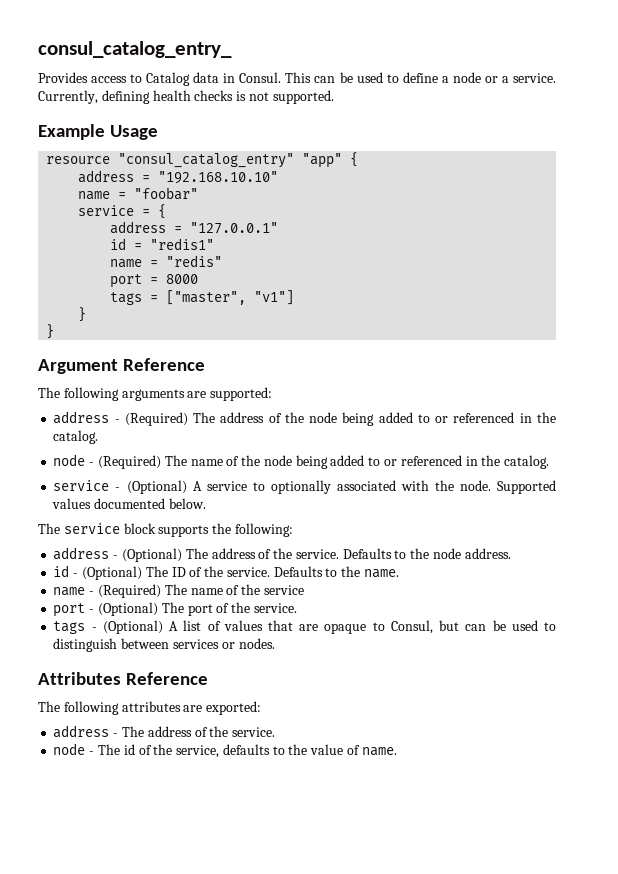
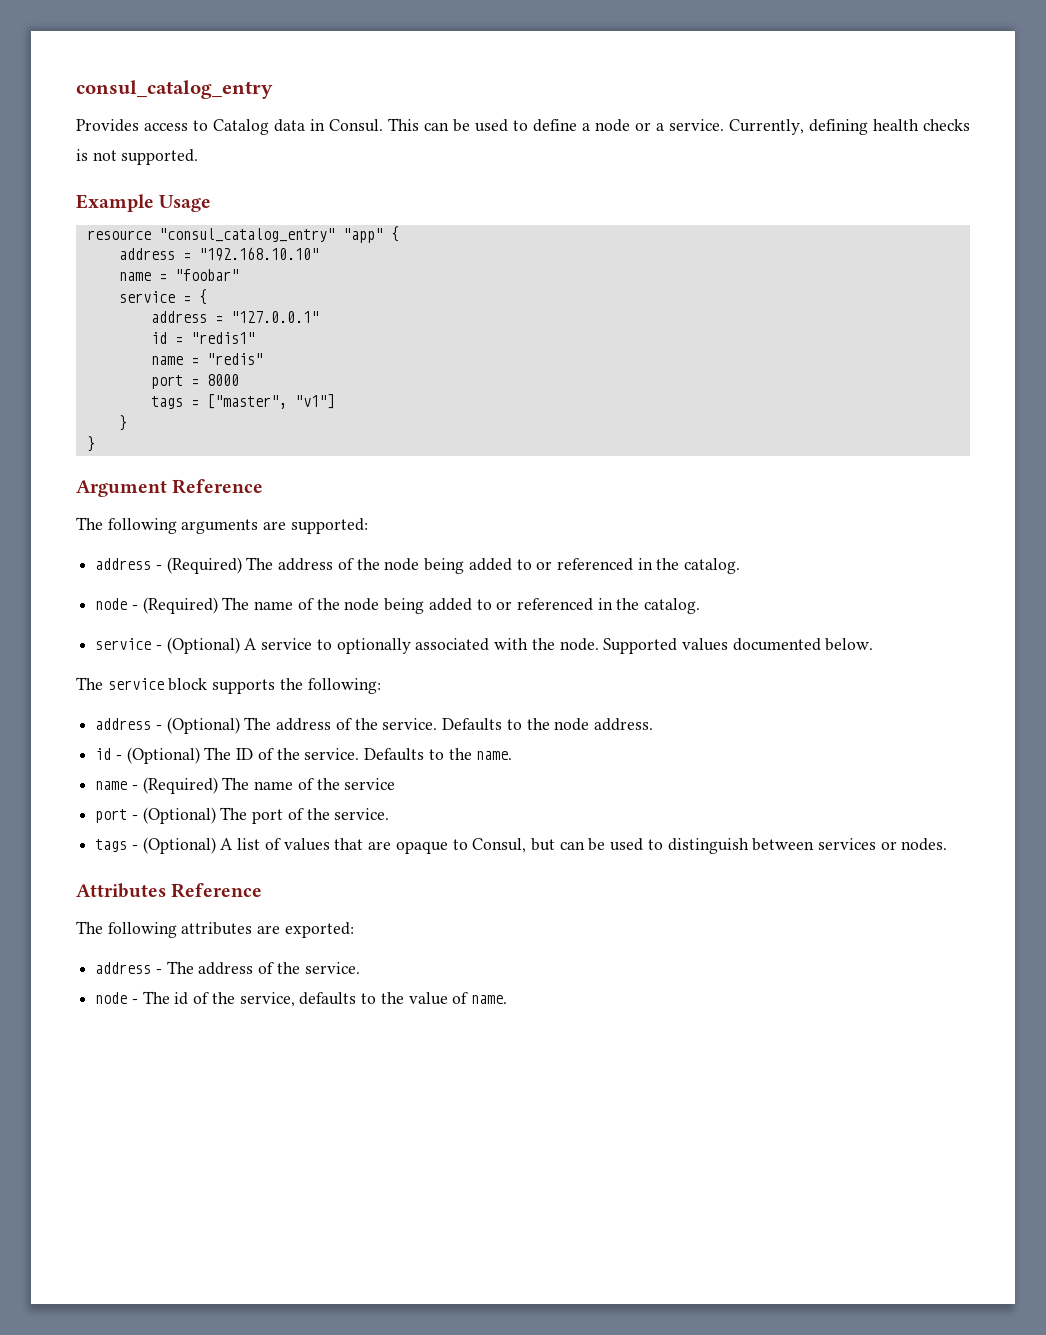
- consul_catalog_entry_
+ consul_catalog_entry

